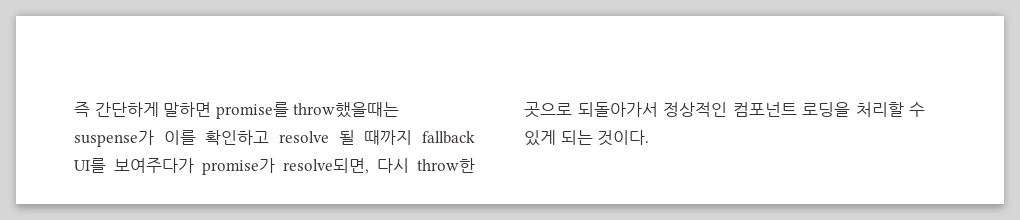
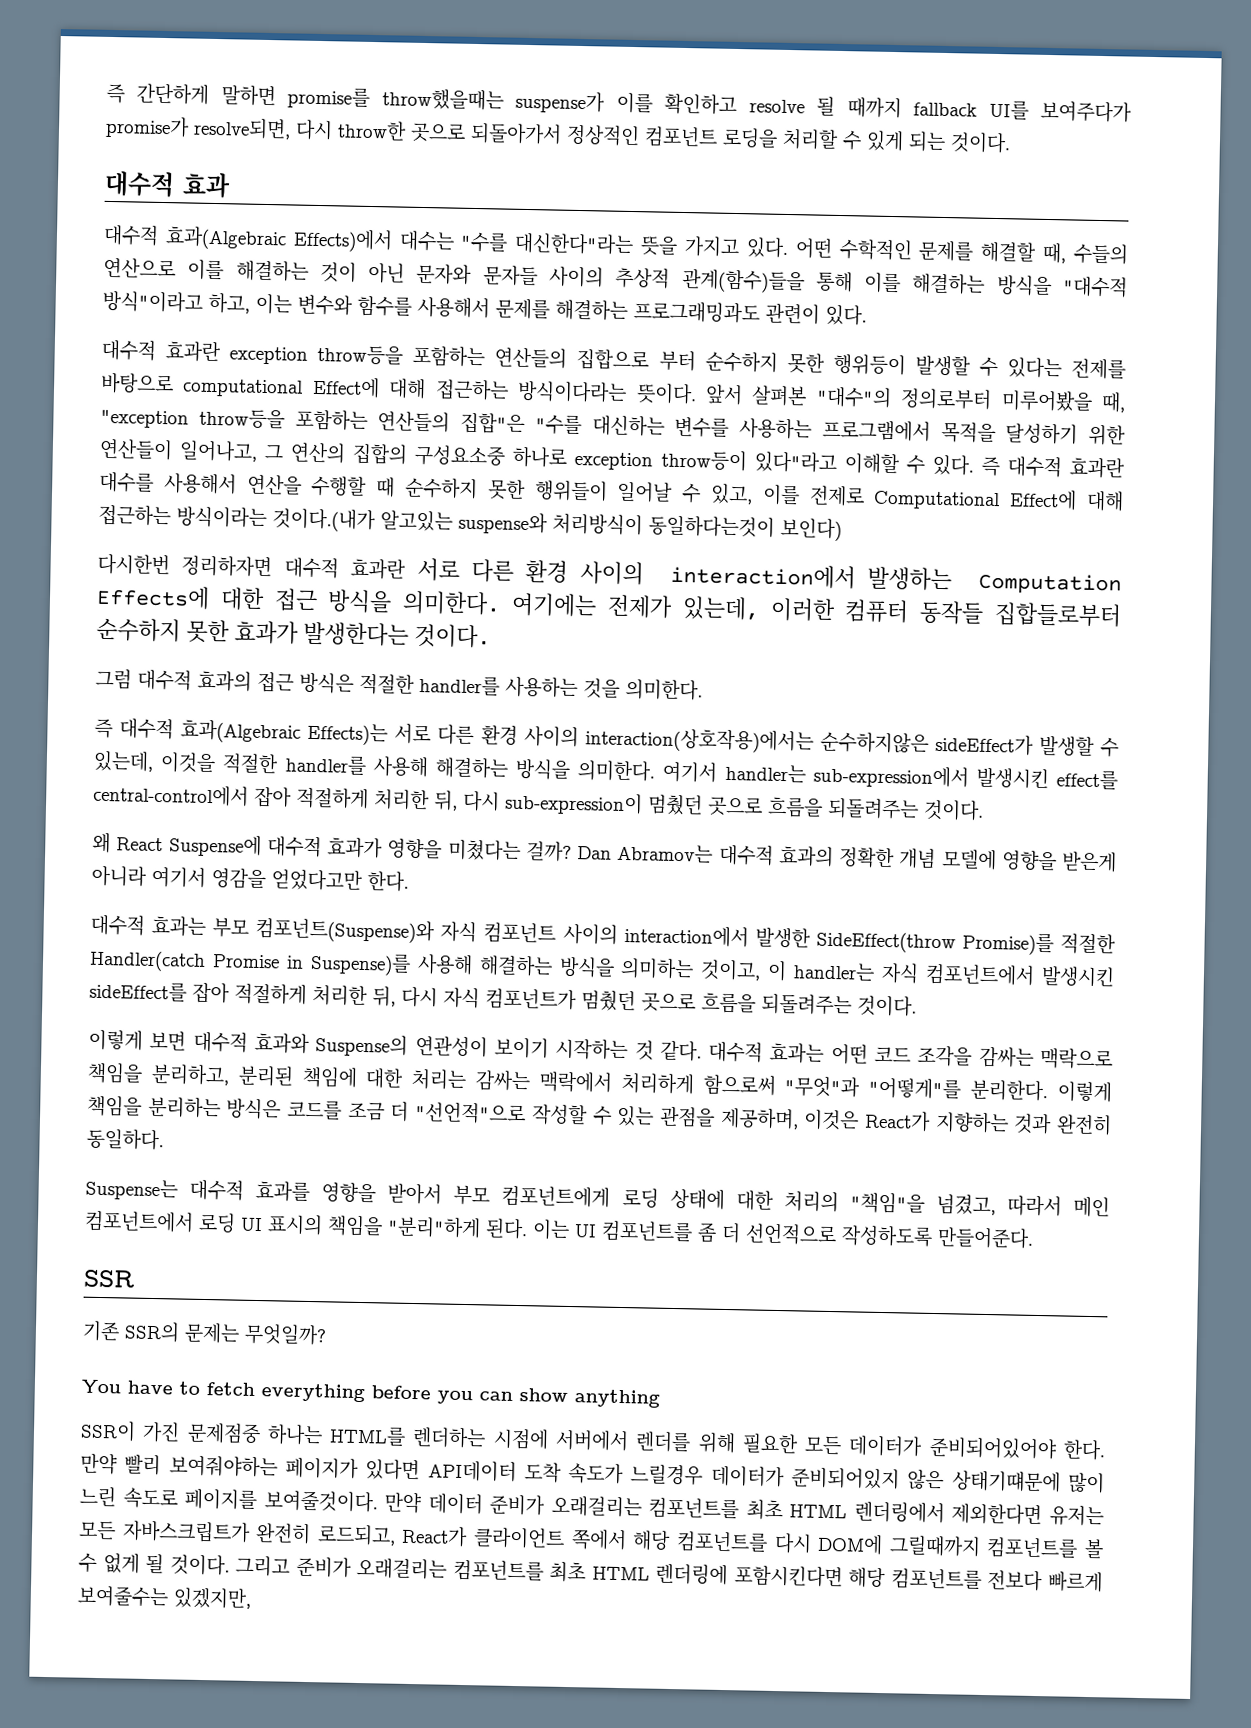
+ 대수적 효과
+ 대수적 효과(Algebraic Effects)에서 대수는 "수를 대신한다"라는 뜻을 가지고 있다. 어떤 수학적인 문제를 해결할 때, 수들의 연산으로 이를 해결하는 것이 아닌 문자와 문자들 사이의 추상적 관계(함수)들을 통해 이를 해결하는 방식을 "대수적 방식"이라고 하고, 이는 변수와 함수를 사용해서 문제를 해결하는 프로그래밍과도 관련이 있다.
+ 대수적 효과란 exception throw등을 포함하는 연산들의 집합으로 부터 순수하지 못한 행위등이 발생할 수 있다는 전제를 바탕으로 computational Effect에 대해 접근하는 방식이다라는 뜻이다. 앞서 살펴본 "대수"의 정의로부터 미루어봤을 때, "exception throw등을 포함하는 연산들의 집합"은 "수를 대신하는 변수를 사용하는 프로그램에서 목적을 달성하기 위한 연산들이 일어나고, 그 연산의 집합의 구성요소중 하나로 exception throw등이 있다"라고 이해할 수 있다. 즉 대수적 효과란 대수를 사용해서 연산을 수행할 때 순수하지 못한 행위들이 일어날 수 있고, 이를 전제로 Computational Effect에 대해 접근하는 방식이라는 것이다.(내가 알고있는 suspense와 처리방식이 동일하다는것이 보인다)
+ 다시한번 정리하자면 대수적 효과란 서로 다른 환경 사이의 interaction에서 발생하는 Computation Effects에 대한 접근 방식을 의미한다. 여기에는 전제가 있는데, 이러한 컴퓨터 동작들 집합들로부터 순수하지 못한 효과가 발생한다는 것이다.
+ 그럼 대수적 효과의 접근 방식은 적절한 handler를 사용하는 것을 의미한다.
+ 즉 대수적 효과(Algebraic Effects)는 서로 다른 환경 사이의 interaction(상호작용)에서는 순수하지않은 sideEffect가 발생할 수 있는데, 이것을 적절한 handler를 사용해 해결하는 방식을 의미한다. 여기서 handler는 sub-expression에서 발생시킨 effect를 central-control에서 잡아 적절하게 처리한 뒤, 다시 sub-expression이 멈췄던 곳으로 흐름을 되돌려주는 것이다.
+ 왜 React Suspense에 대수적 효과가 영향을 미쳤다는 걸까? Dan Abramov는 대수적 효과의 정확한 개념 모델에 영향을 받은게 아니라 여기서 영감을 얻었다고만 한다.
+ 대수적 효과는 부모 컴포넌트(Suspense)와 자식 컴포넌트 사이의 interaction에서 발생한 SideEffect(throw Promise)를 적절한 Handler(catch Promise in Suspense)를 사용해 해결하는 방식을 의미하는 것이고, 이 handler는 자식 컴포넌트에서 발생시킨 sideEffect를 잡아 적절하게 처리한 뒤, 다시 자식 컴포넌트가 멈췄던 곳으로 흐름을 되돌려주는 것이다.
+ 이렇게 보면 대수적 효과와 Suspense의 연관성이 보이기 시작하는 것 같다. 대수적 효과는 어떤 코드 조각을 감싸는 맥락으로 책임을 분리하고, 분리된 책임에 대한 처리는 감싸는 맥락에서 처리하게 함으로써 "무엇"과 "어떻게"를 분리한다. 이렇게 책임을 분리하는 방식은 코드를 조금 더 "선언적"으로 작성할 수 있는 관점을 제공하며, 이것은 React가 지향하는 것과 완전히 동일하다.
+ Suspense는 대수적 효과를 영향을 받아서 부모 컴포넌트에게 로딩 상태에 대한 처리의 "책임"을 넘겼고, 따라서 메인 컴포넌트에서 로딩 UI 표시의 책임을 "분리"하게 된다. 이는 UI 컴포넌트를 좀 더 선언적으로 작성하도록 만들어준다.
+ SSR
+ 기존 SSR의 문제는 무엇일까?
+ You have to fetch everything before you can show anything
+ SSR이 가진 문제점중 하나는 HTML를 렌더하는 시점에 서버에서 렌더를 위해 필요한 모든 데이터가 준비되어있어야 한다. 만약 빨리 보여줘야하는 페이지가 있다면 API데이터 도착 속도가 느릴경우 데이터가 준비되어있지 않은 상태기떄문에 많이 느린 속도로 페이지를 보여줄것이다. 만약 데이터 준비가 오래걸리는 컴포넌트를 최초 HTML 렌더링에서 제외한다면 유저는 모든 자바스크립트가 완전히 로드되고, React가 클라이언트 쪽에서 해당 컴포넌트를 다시 DOM에 그릴때까지 컴포넌트를 볼 수 없게 될 것이다. 그리고 준비가 오래걸리는 컴포넌트를 최초 HTML 렌더링에 포함시킨다면 해당 컴포넌트를 전보다 빠르게 보여줄수는 있겠지만,

